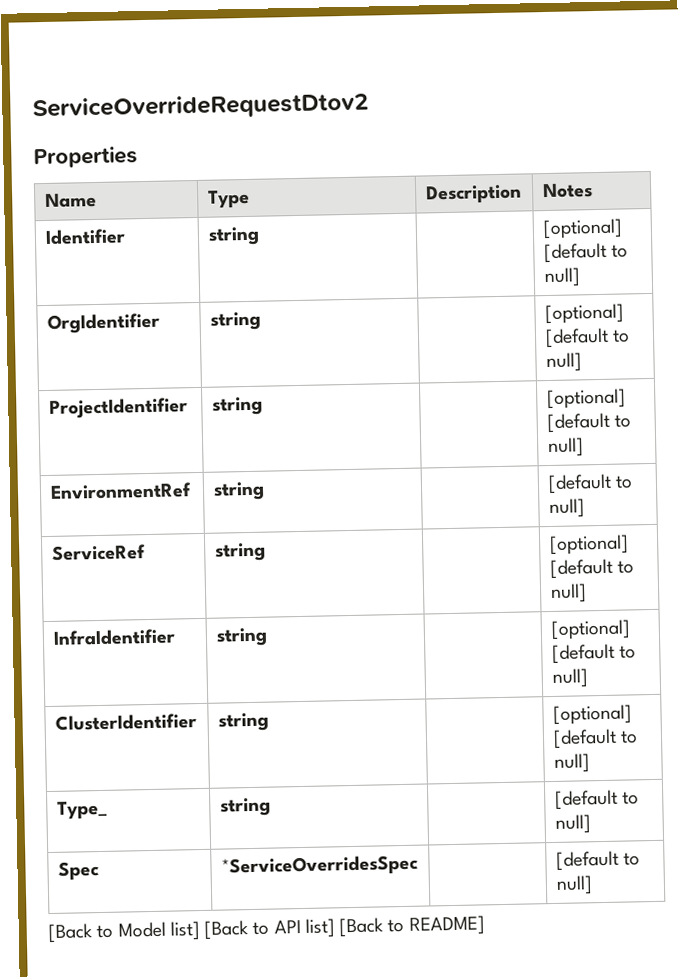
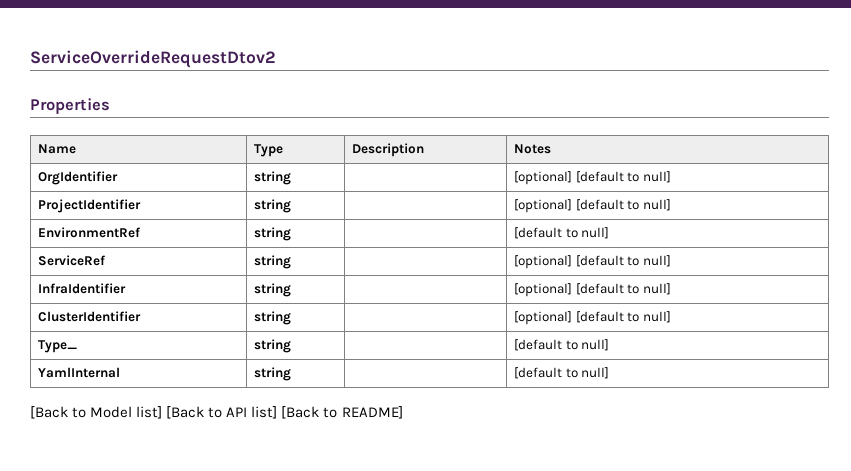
- Identifier | string | | [optional] [default to null]
- Spec | *ServiceOverridesSpec | | [default to null]
+ YamlInternal | string | | [default to null]

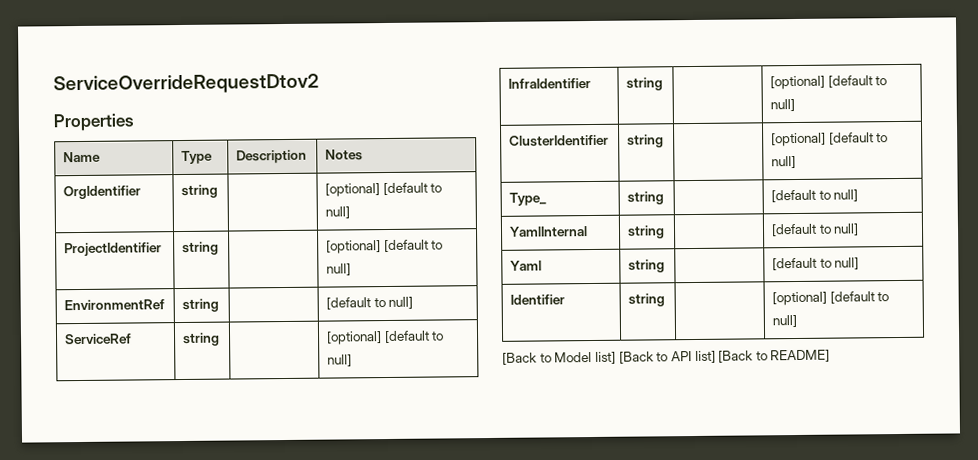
+ Yaml | string | | [default to null]
+ Identifier | string | | [optional] [default to null]

